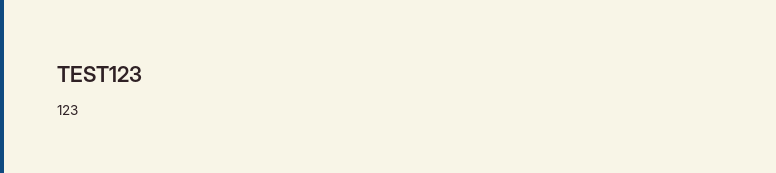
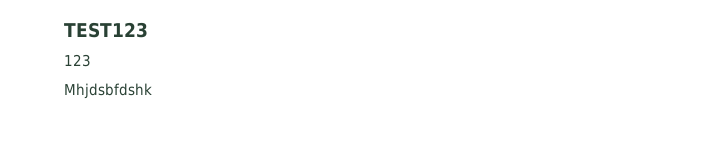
+ Mhjdsbfdshk

